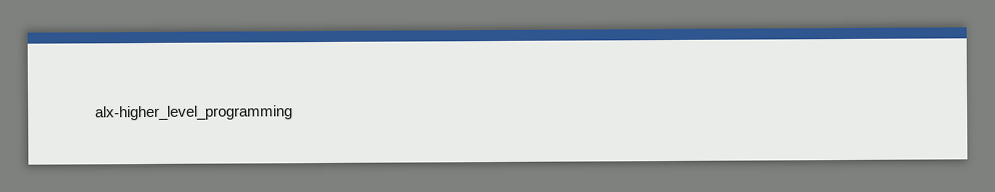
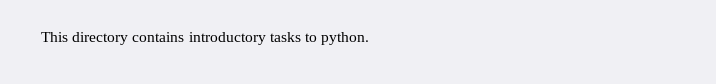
- alx-higher_level_programming
+ This directory contains introductory tasks to python.

